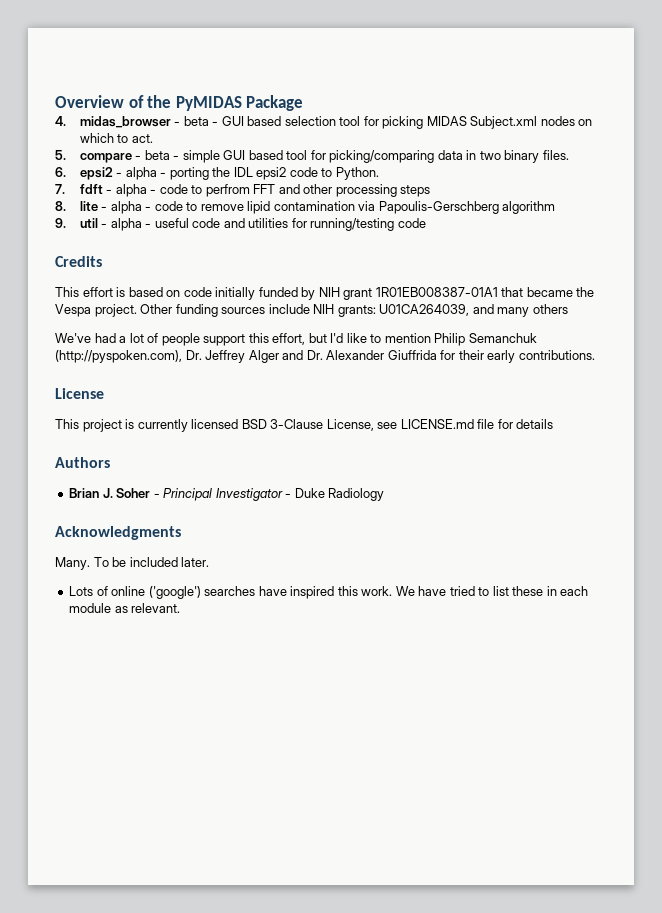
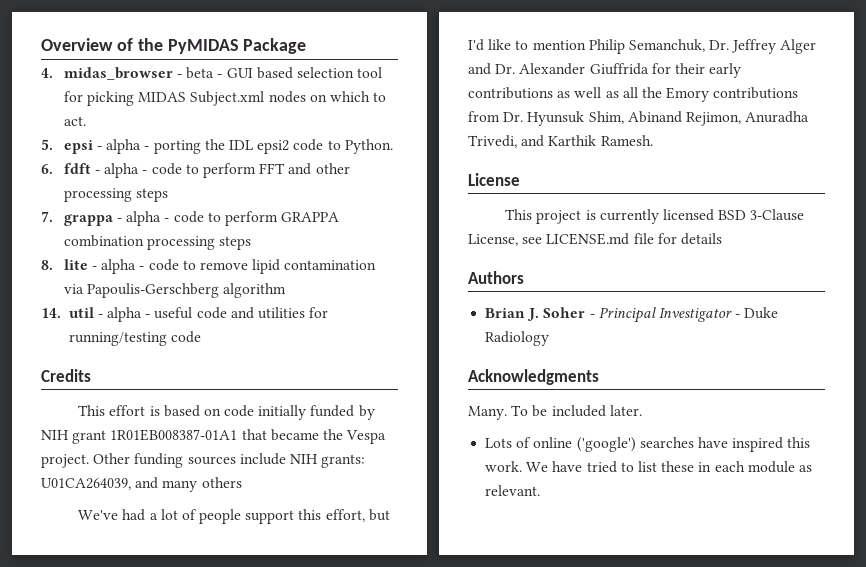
- 5. compare - beta - simple GUI based tool for picking/comparing data in two binary files.
- 6. epsi2 - alpha - porting the IDL epsi2 code to Python.
+ 5. epsi - alpha - porting the IDL epsi2 code to Python.
- 7. fdft - alpha - code to perfrom FFT and other processing steps
+ 6. fdft - alpha - code to perform FFT and other processing steps
+ 7. grappa - alpha - code to perform GRAPPA combination processing steps
- 9. util - alpha - useful code and utilities for running/testing code
+ 14. util - alpha - useful code and utilities for running/testing code
- We've had a lot of people support this effort, but I'd like to mention Philip Semanchuk (http://pyspoken.com), Dr. Jeffrey Alger and Dr. Alexander Giuffrida for their early contributions.
+ We've had a lot of people support this effort, but I'd like to mention Philip Semanchuk, Dr. Jeffrey Alger and Dr. Alexander Giuffrida for their early contributions as well as all the Emory contributions from Dr. Hyunsuk Shim, Abinand Rejimon, Anuradha Trivedi, and Karthik Ramesh.

